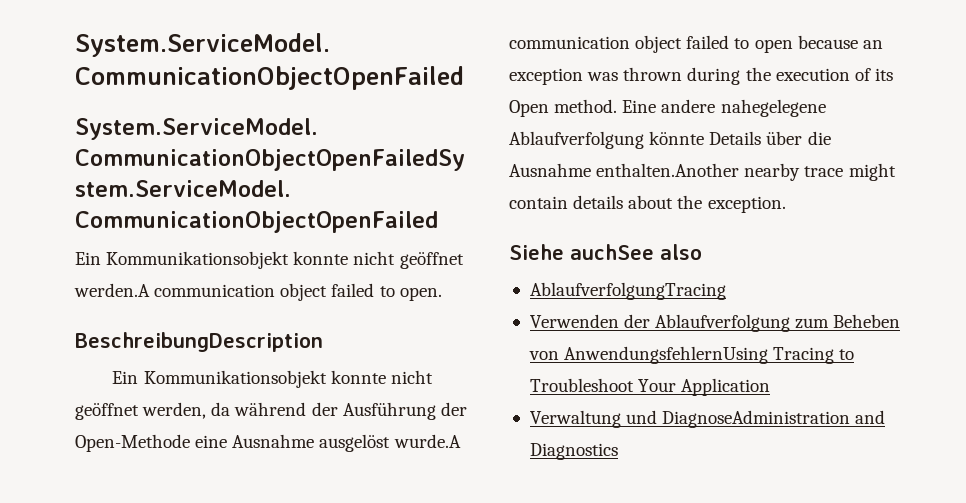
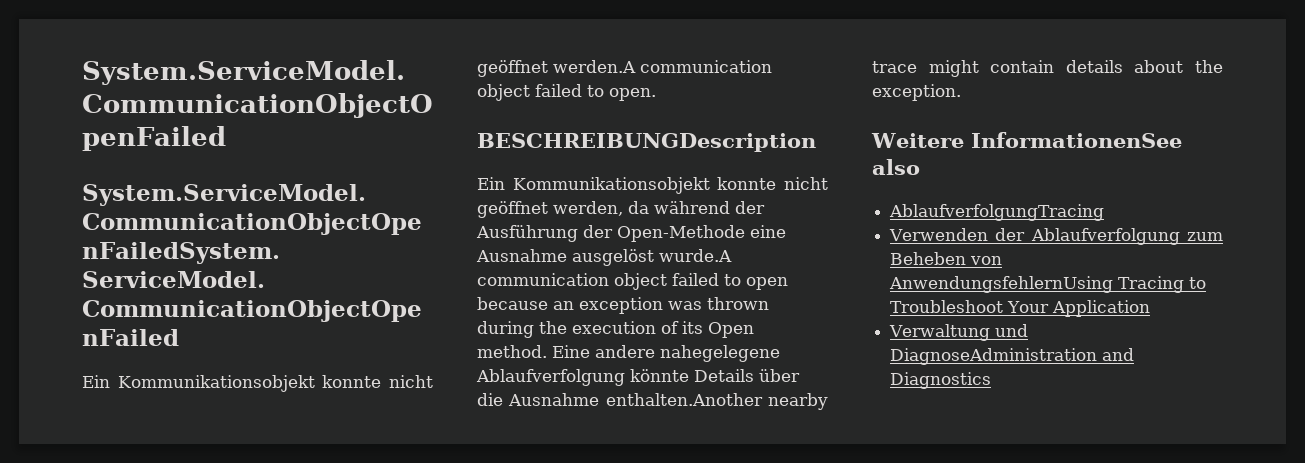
- BeschreibungDescription
+ BESCHREIBUNGDescription
- Siehe auchSee also
+ Weitere InformationenSee also

